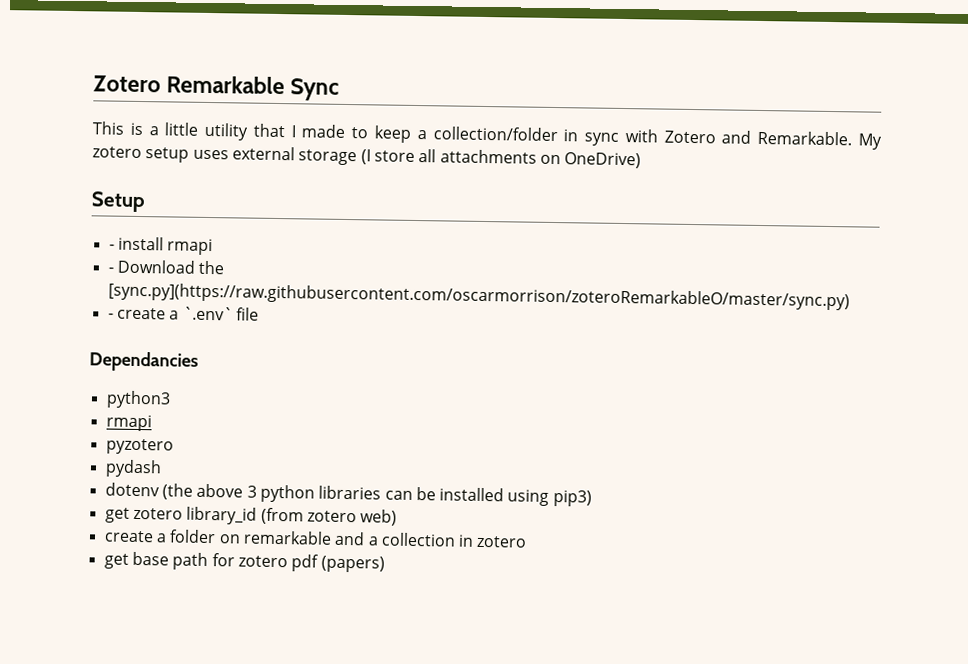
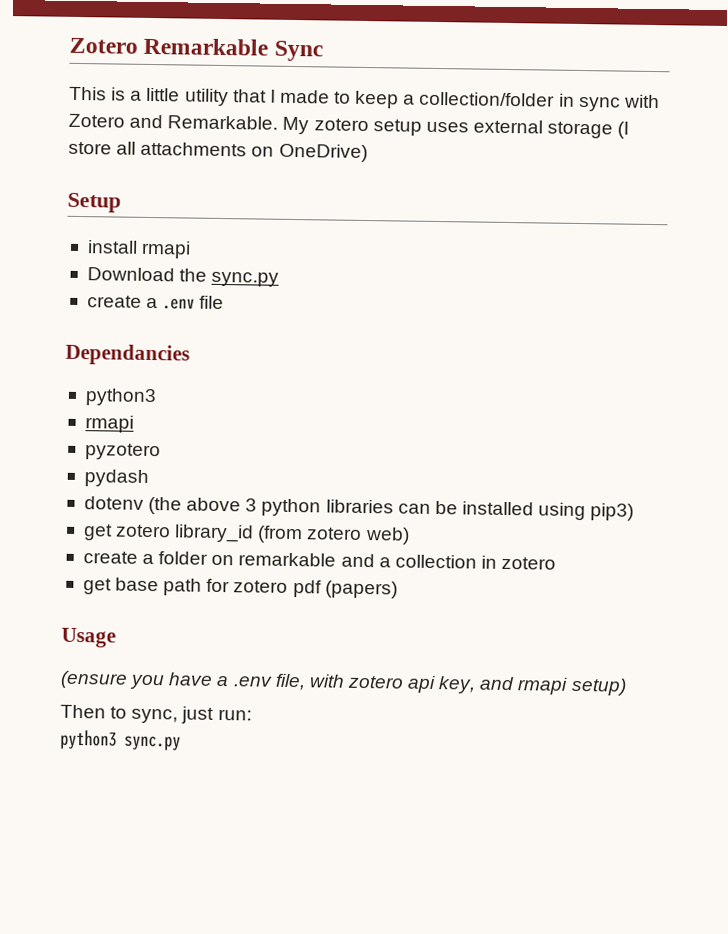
- - install rmapi
+ install rmapi
- - Download the [sync.py](https://raw.githubusercontent.com/oscarmorrison/zoteroRemarkableO/master/sync.py)
- - create a `.env` file
+ Download the sync.py
+ create a .env file
+ Usage
+ (ensure you have a .env file, with zotero api key, and rmapi setup)
+ Then to sync, just run:
+ python3 sync.py

